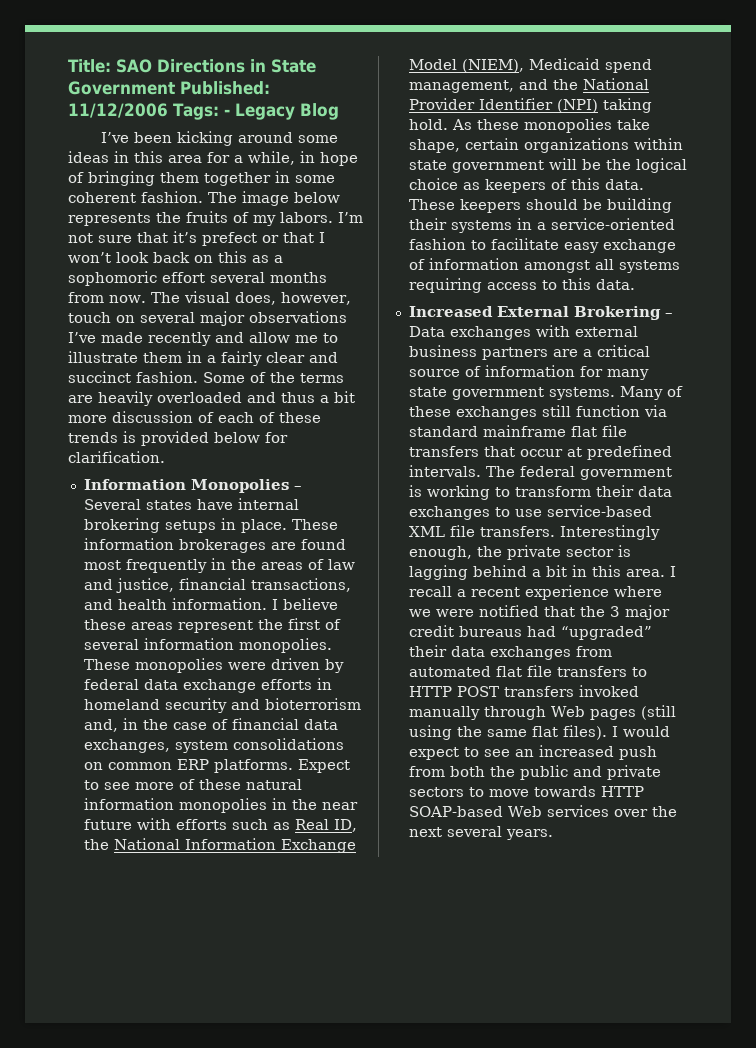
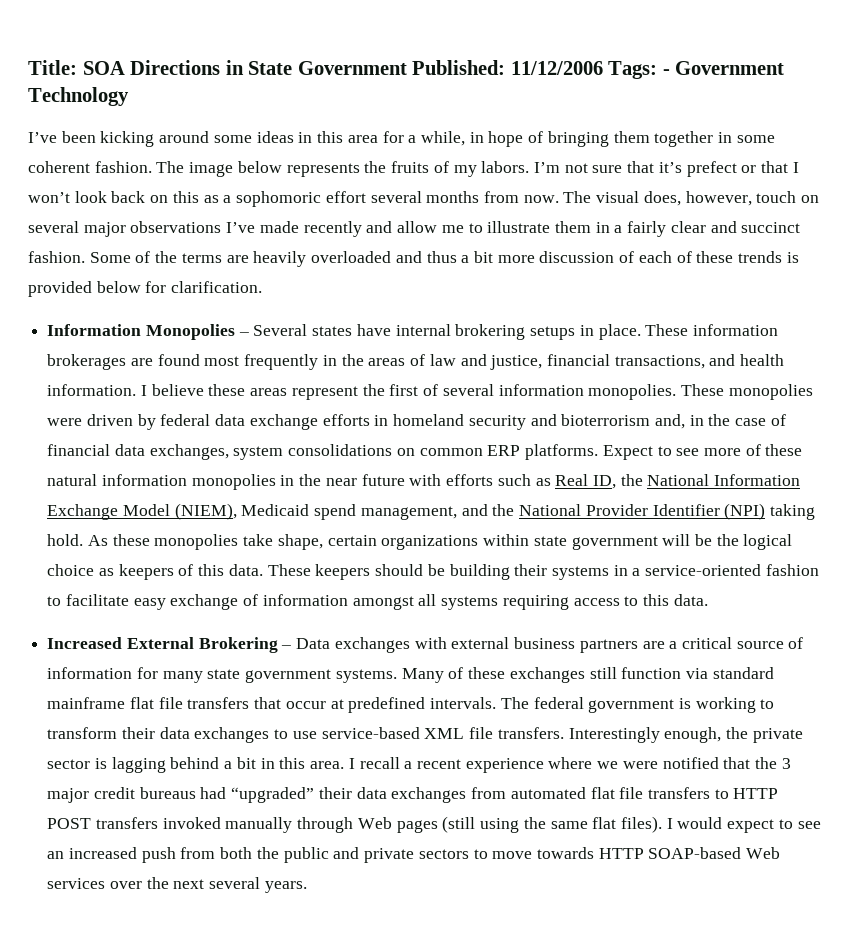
- Title: SAO Directions in State Government Published: 11/12/2006 Tags: - Legacy Blog
+ Title: SOA Directions in State Government Published: 11/12/2006 Tags: - Government Technology

